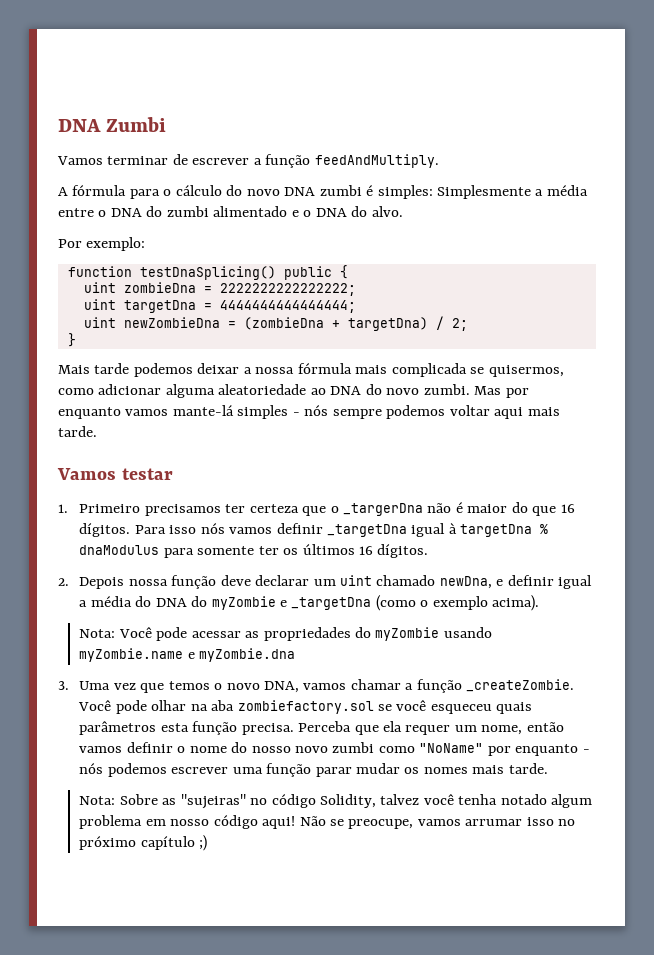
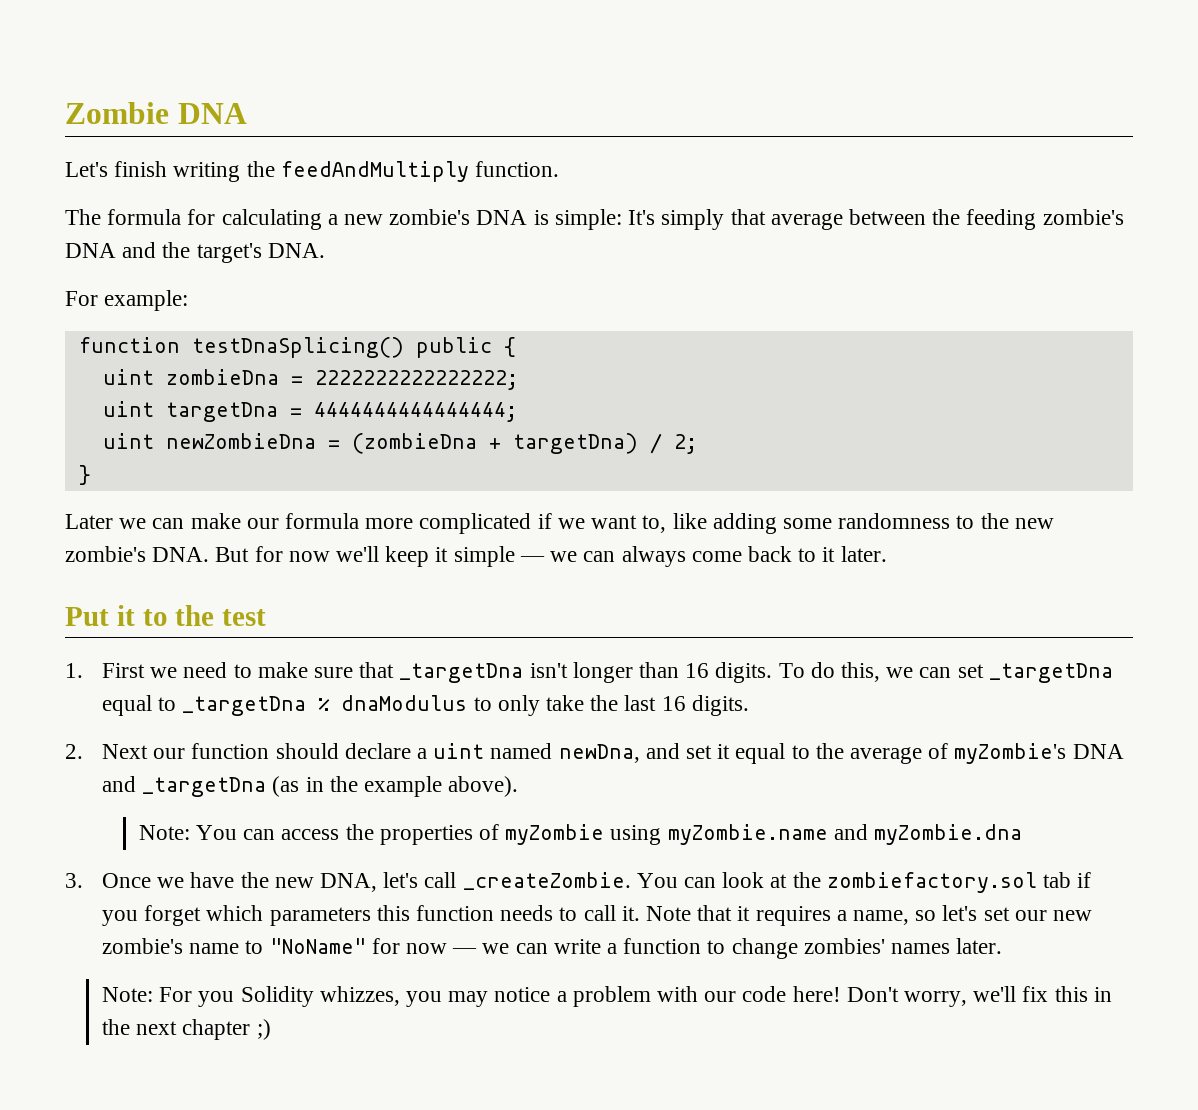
- DNA Zumbi
- Vamos terminar de escrever a função feedAndMultiply.
- A fórmula para o cálculo do novo DNA zumbi é simples: Simplesmente a média entre o DNA do zumbi alimentado e o DNA do alvo.
- Por exemplo:
+ Zombie DNA
+ Let's finish writing the feedAndMultiply function.
+ The formula for calculating a new zombie's DNA is simple: It's simply that average between the feeding zombie's DNA and the target's DNA.
+ For example:
- Mais tarde podemos deixar a nossa fórmula mais complicada se quisermos, como adicionar alguma aleatoriedade ao DNA do novo zumbi. Mas por enquanto vamos mante-lá simples - nós sempre podemos voltar aqui mais tarde.
- Vamos testar
- 1. Primeiro precisamos ter certeza que o _targerDna não é maior do que 16 dígitos. Para isso nós vamos definir _targetDna igual à targetDna % dnaModulus para somente ter os últimos 16 dígitos.
- 2. Depois nossa função deve declarar um uint chamado newDna, e definir igual a média do DNA do myZombie e _targetDna (como o exemplo acima).
- Nota: Você pode acessar as propriedades do myZombie usando myZombie.name e myZombie.dna
- 3. Uma vez que temos o novo DNA, vamos chamar a função _createZombie. Você pode olhar na aba zombiefactory.sol se você esqueceu quais parâmetros esta função precisa. Perceba que ela requer um nome, então vamos definir o nome do nosso novo zumbi como "NoName" por enquanto - nós podemos escrever uma função parar mudar os nomes mais tarde.
- Nota: Sobre as "sujeiras" no código Solidity, talvez você tenha notado algum problema em nosso código aqui! Não se preocupe, vamos arrumar isso no próximo capítulo ;)
+ Later we can make our formula more complicated if we want to, like adding some randomness to the new zombie's DNA. But for now we'll keep it simple — we can always come back to it later.
+ Put it to the test
+ 1. First we need to make sure that _targetDna isn't longer than 16 digits. To do this, we can set _targetDna equal to _targetDna % dnaModulus to only take the last 16 digits.
+ 2. Next our function should declare a uint named newDna, and set it equal to the average of myZombie's DNA and _targetDna (as in the example above).
+ Note: You can access the properties of myZombie using myZombie.name and myZombie.dna
+ 3. Once we have the new DNA, let's call _createZombie. You can look at the zombiefactory.sol tab if you forget which parameters this function needs to call it. Note that it requires a name, so let's set our new zombie's name to "NoName" for now — we can write a function to change zombies' names later.
+ Note: For you Solidity whizzes, you may notice a problem with our code here! Don't worry, we'll fix this in the next chapter ;)

